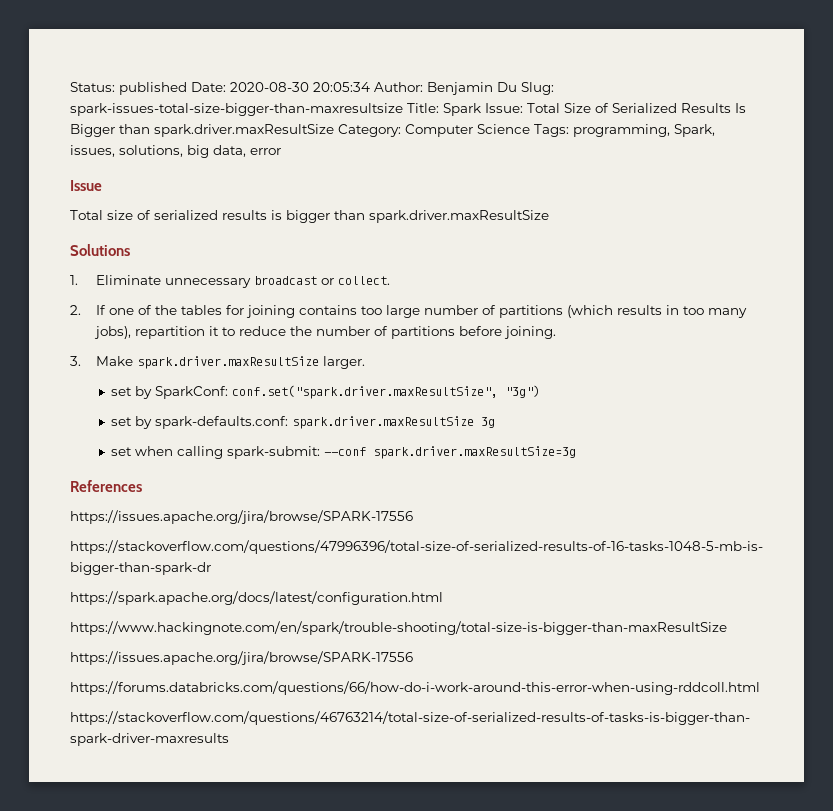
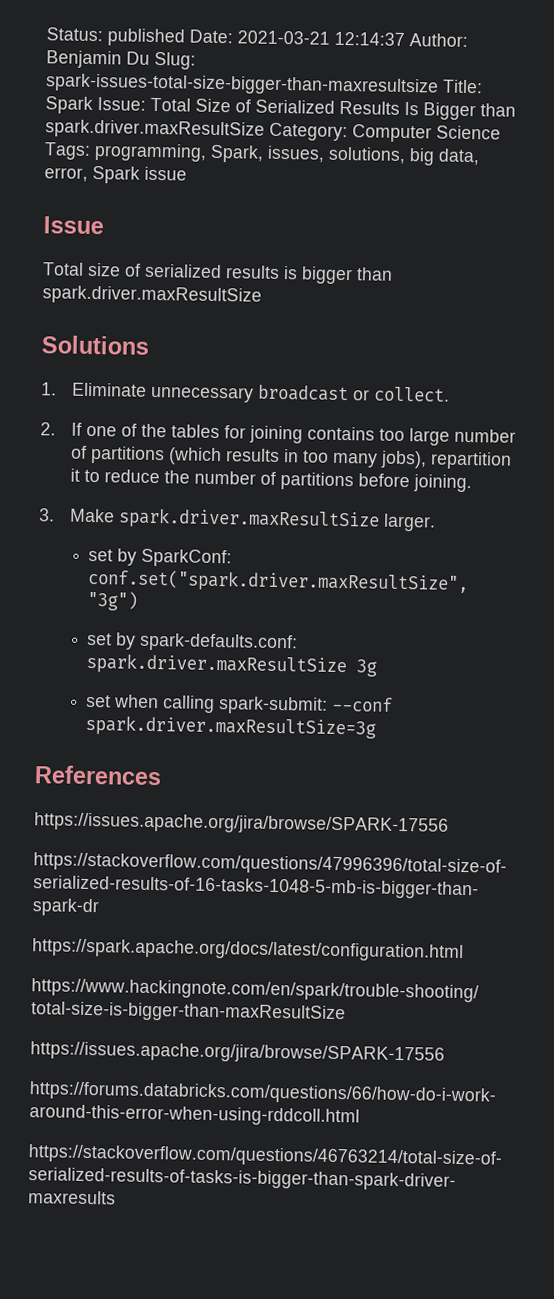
- Status: published Date: 2020-08-30 20:05:34 Author: Benjamin Du Slug: spark-issues-total-size-bigger-than-maxresultsize Title: Spark Issue: Total Size of Serialized Results Is Bigger than spark.driver.maxResultSize Category: Computer Science Tags: programming, Spark, issues, solutions, big data, error
+ Status: published Date: 2021-03-21 12:14:37 Author: Benjamin Du Slug: spark-issues-total-size-bigger-than-maxresultsize Title: Spark Issue: Total Size of Serialized Results Is Bigger than spark.driver.maxResultSize Category: Computer Science Tags: programming, Spark, issues, solutions, big data, error, Spark issue

